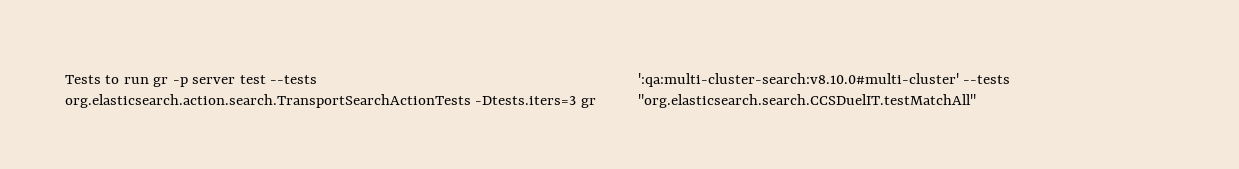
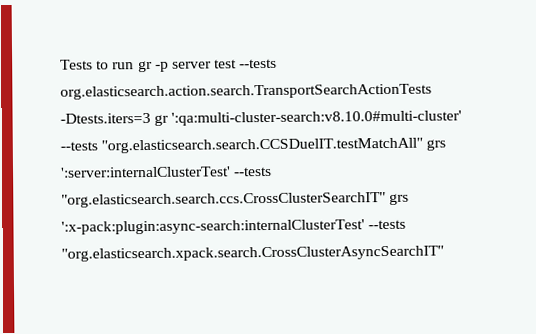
- Tests to run gr -p server test --tests org.elasticsearch.action.search.TransportSearchActionTests -Dtests.iters=3 gr ':qa:multi-cluster-search:v8.10.0#multi-cluster' --tests "org.elasticsearch.search.CCSDuelIT.testMatchAll"
+ Tests to run gr -p server test --tests org.elasticsearch.action.search.TransportSearchActionTests -Dtests.iters=3 gr ':qa:multi-cluster-search:v8.10.0#multi-cluster' --tests "org.elasticsearch.search.CCSDuelIT.testMatchAll" grs ':server:internalClusterTest' --tests "org.elasticsearch.search.ccs.CrossClusterSearchIT" grs ':x-pack:plugin:async-search:internalClusterTest' --tests "org.elasticsearch.xpack.search.CrossClusterAsyncSearchIT"

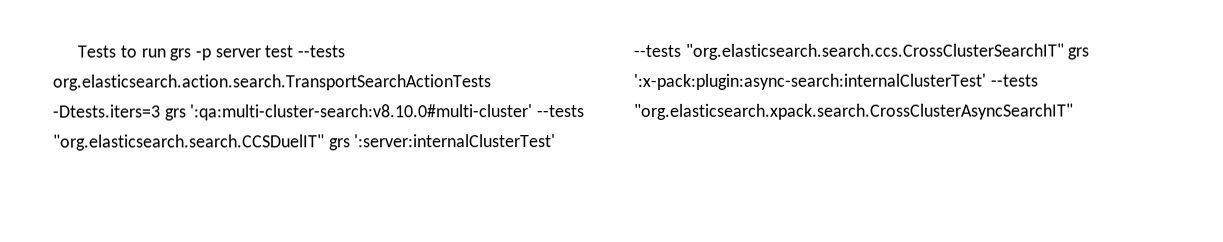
- Tests to run gr -p server test --tests org.elasticsearch.action.search.TransportSearchActionTests -Dtests.iters=3 gr ':qa:multi-cluster-search:v8.10.0#multi-cluster' --tests "org.elasticsearch.search.CCSDuelIT.testMatchAll" grs ':server:internalClusterTest' --tests "org.elasticsearch.search.ccs.CrossClusterSearchIT" grs ':x-pack:plugin:async-search:internalClusterTest' --tests "org.elasticsearch.xpack.search.CrossClusterAsyncSearchIT"
+ Tests to run grs -p server test --tests org.elasticsearch.action.search.TransportSearchActionTests -Dtests.iters=3 grs ':qa:multi-cluster-search:v8.10.0#multi-cluster' --tests "org.elasticsearch.search.CCSDuelIT" grs ':server:internalClusterTest' --tests "org.elasticsearch.search.ccs.CrossClusterSearchIT" grs ':x-pack:plugin:async-search:internalClusterTest' --tests "org.elasticsearch.xpack.search.CrossClusterAsyncSearchIT"

